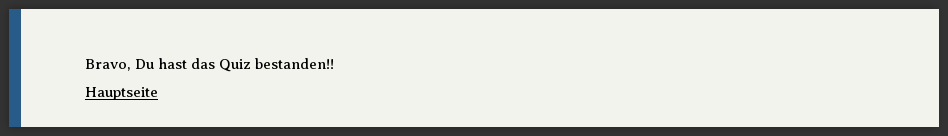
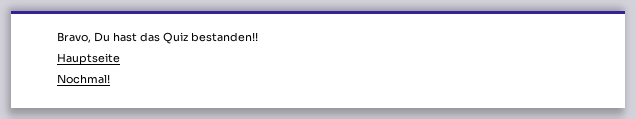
+ Nochmal!

